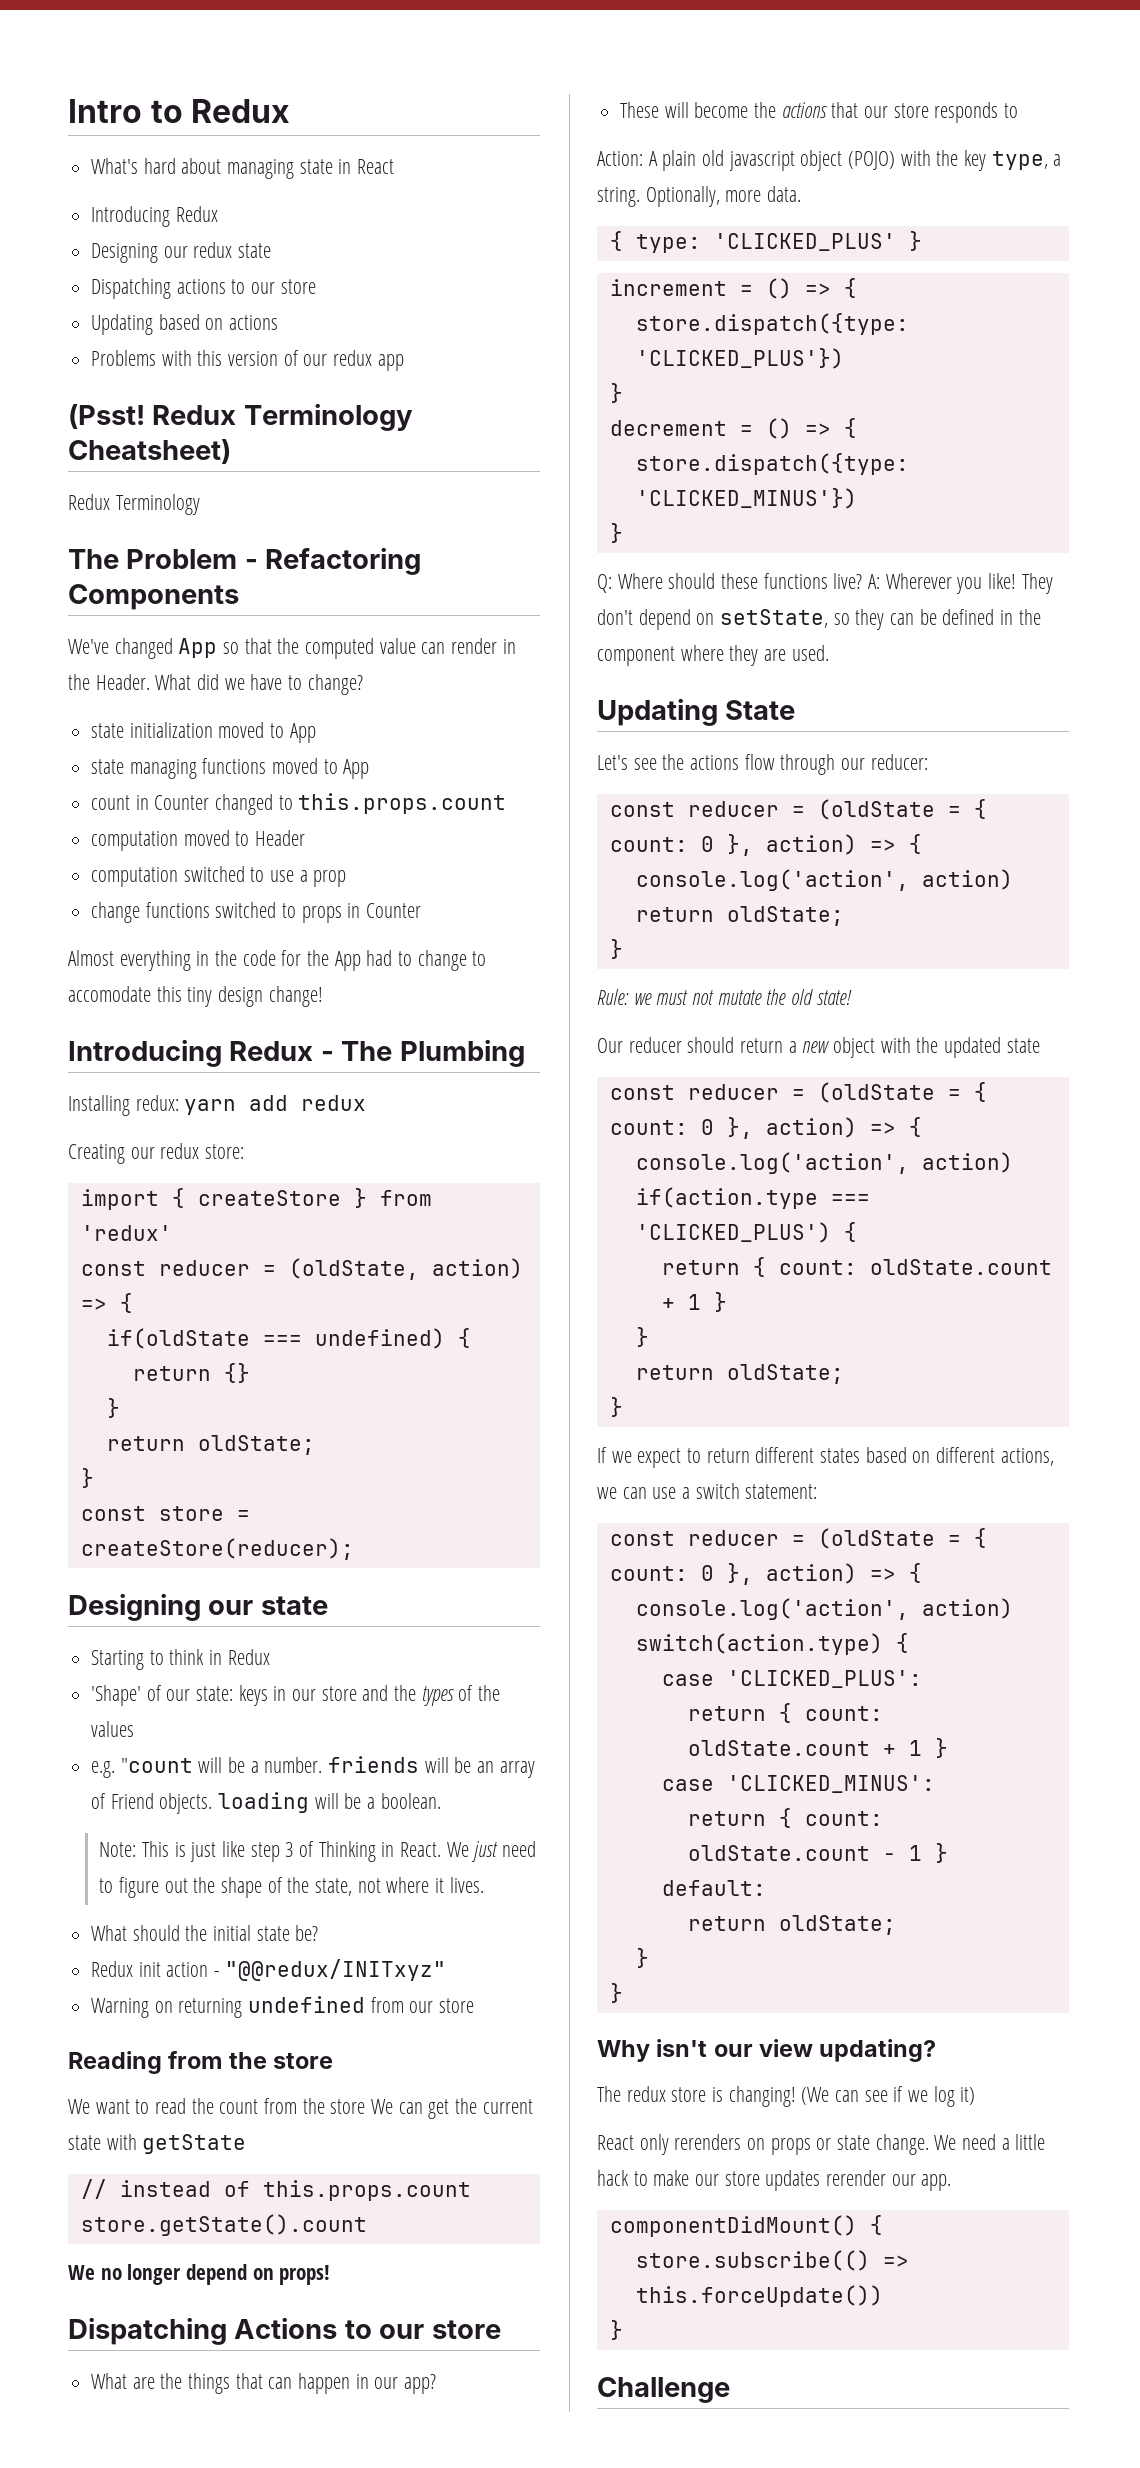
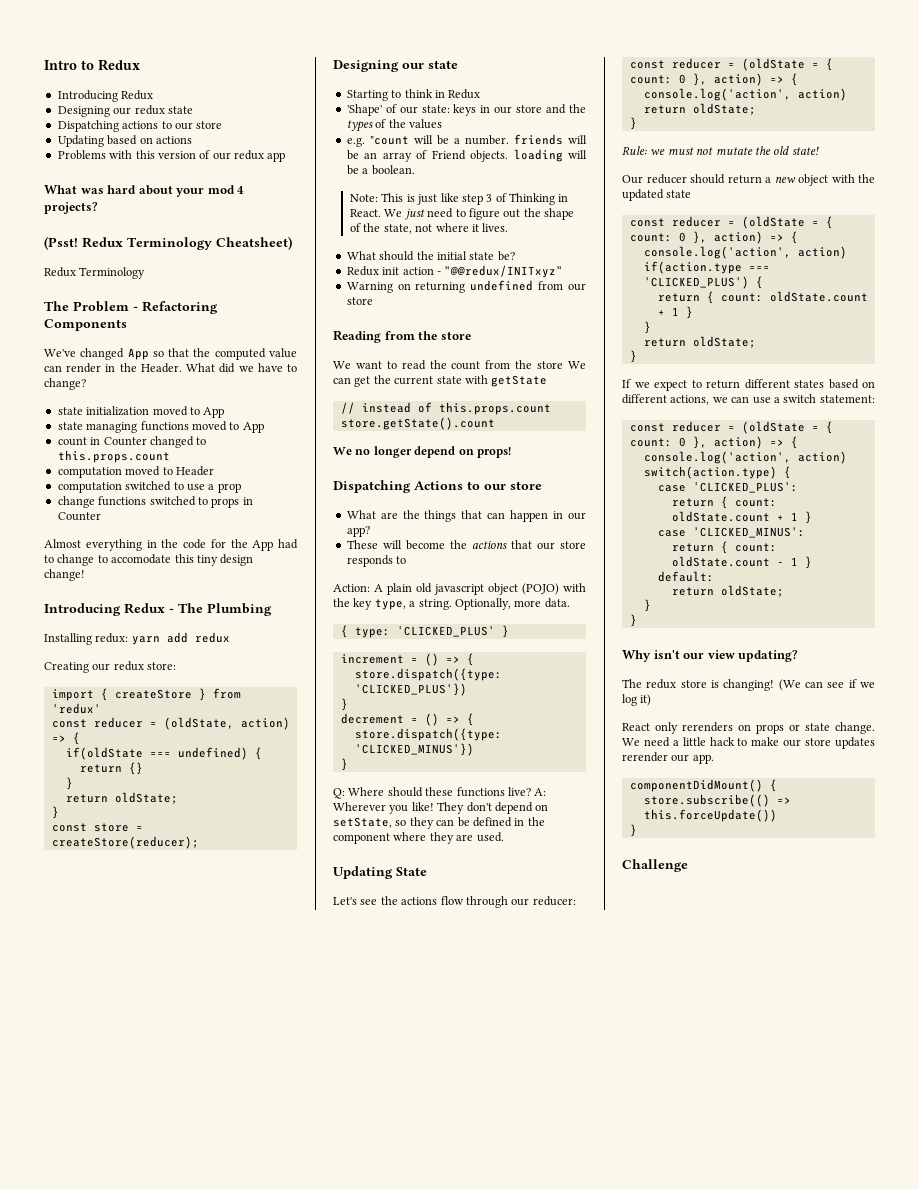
- What's hard about managing state in React
+ What was hard about your mod 4 projects?

